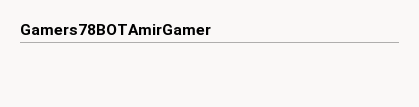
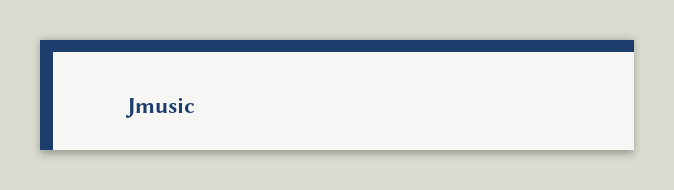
- Gamers78BOTAmirGamer
+ Jmusic

